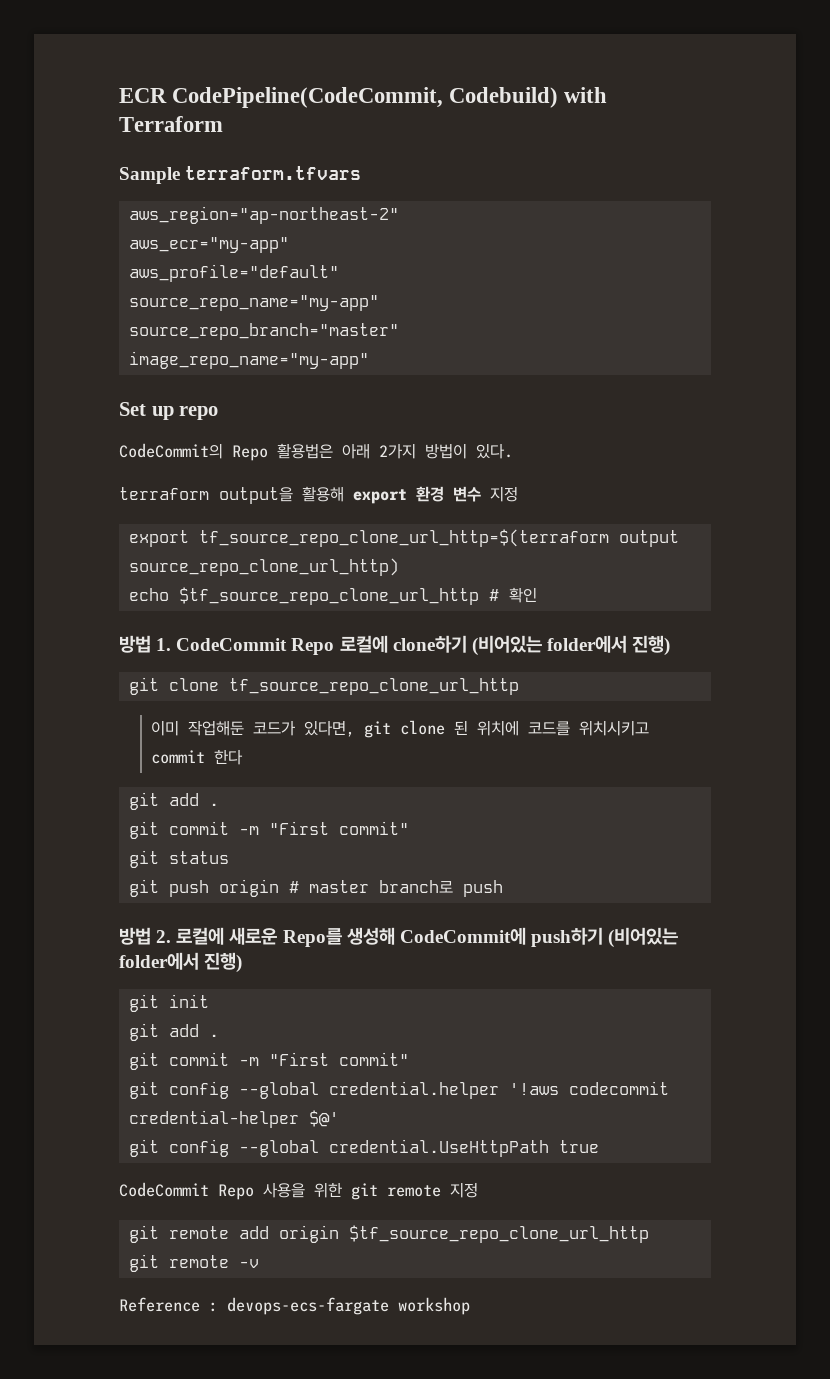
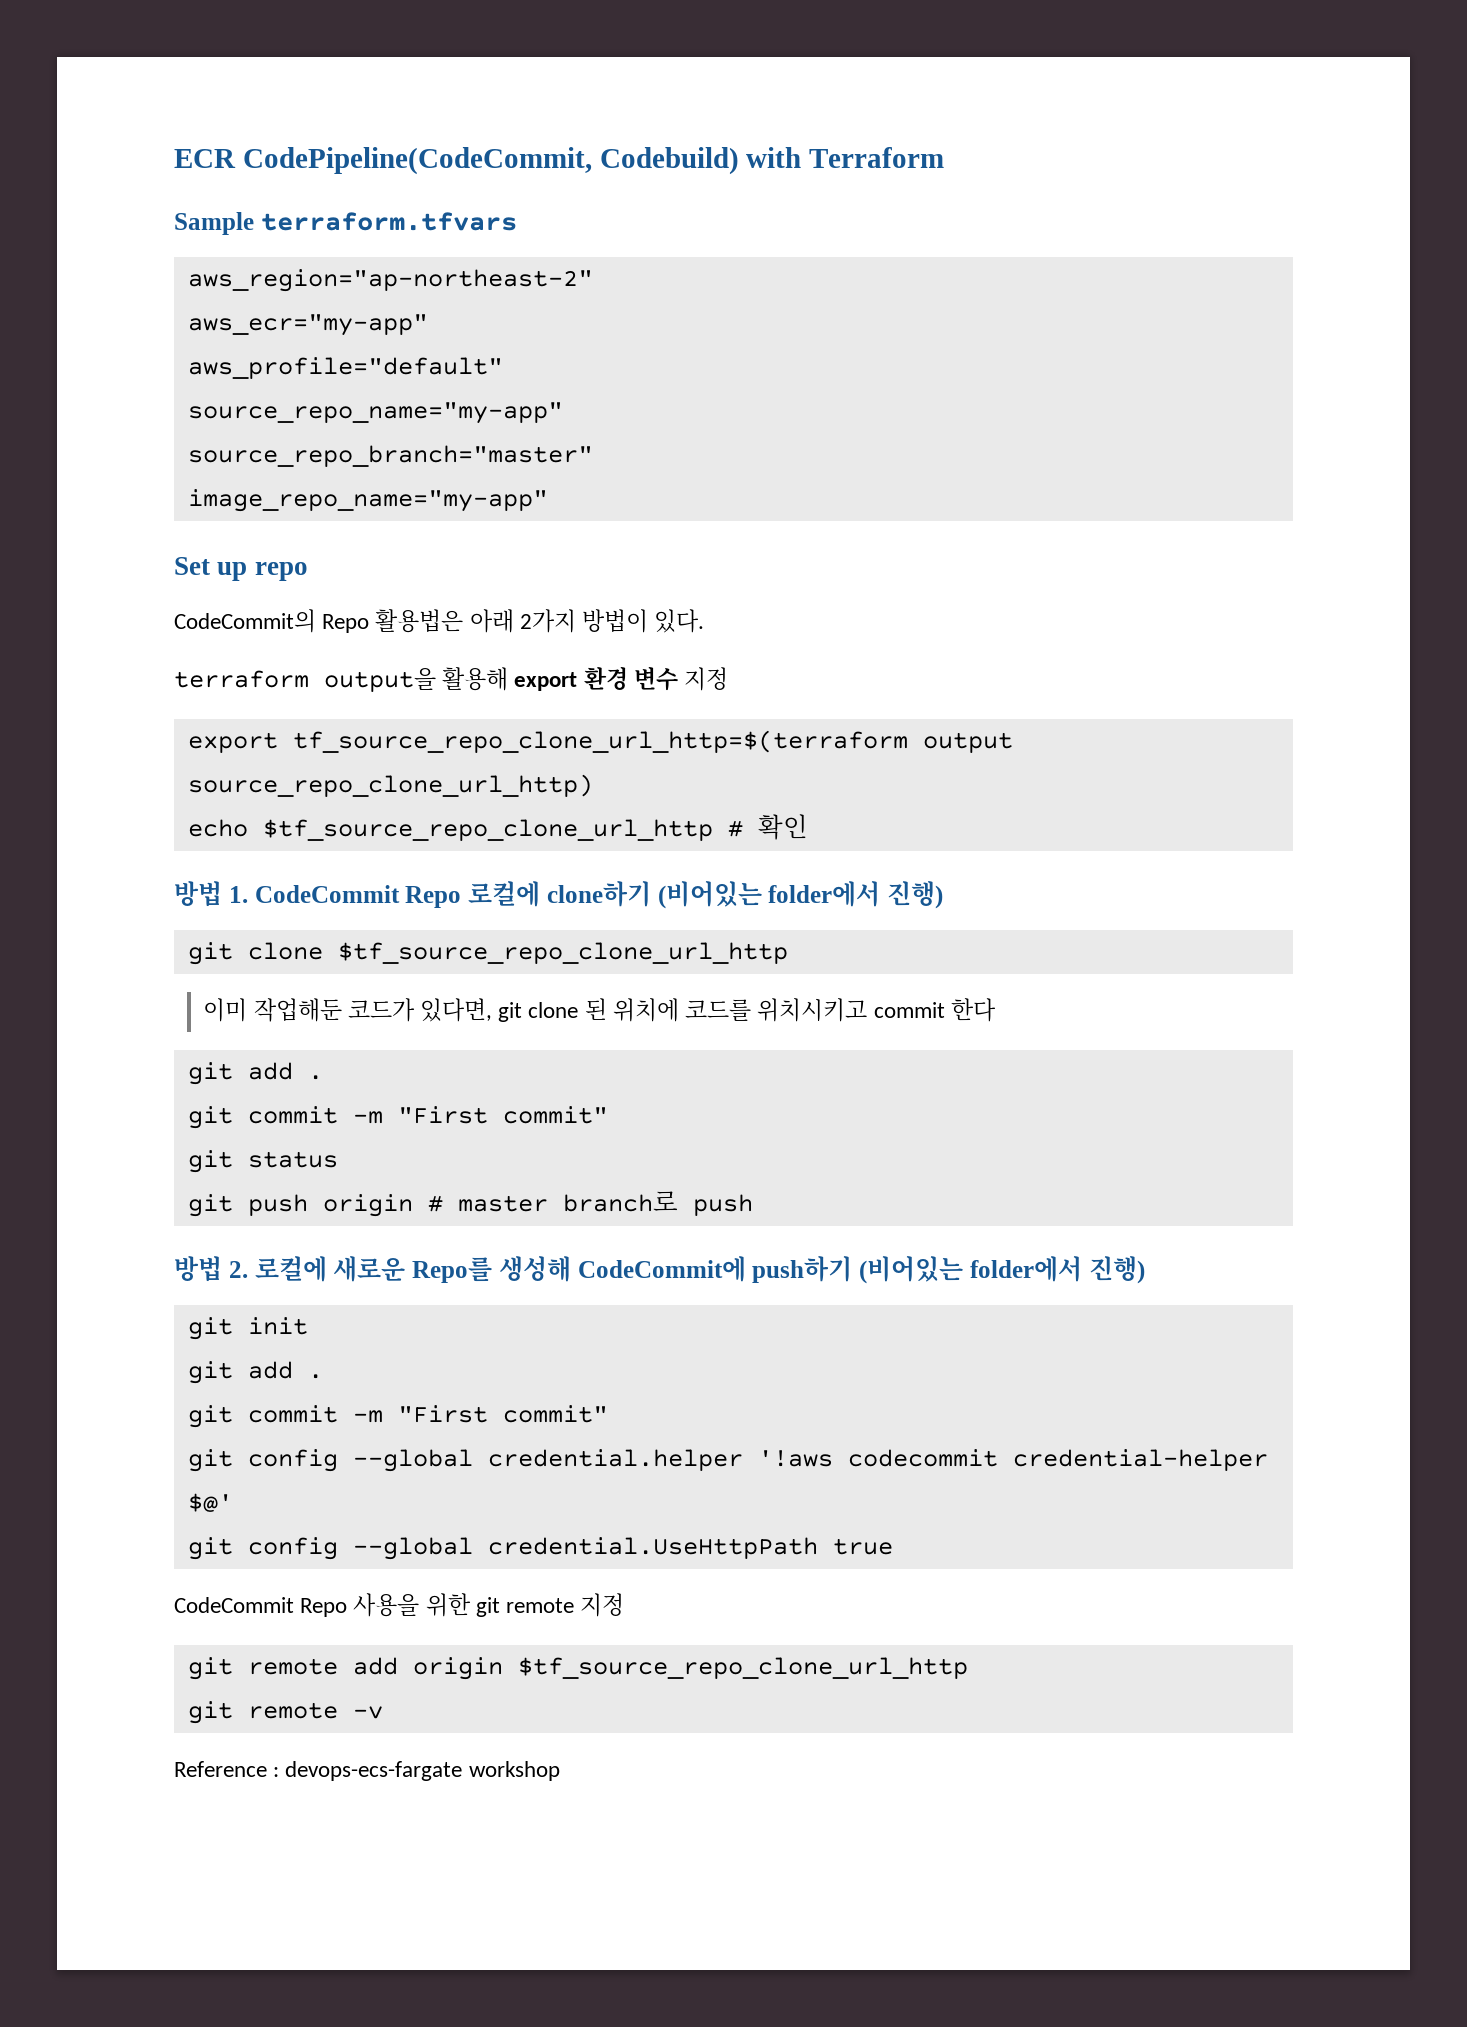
- git clone tf_source_repo_clone_url_http
+ git clone $tf_source_repo_clone_url_http

